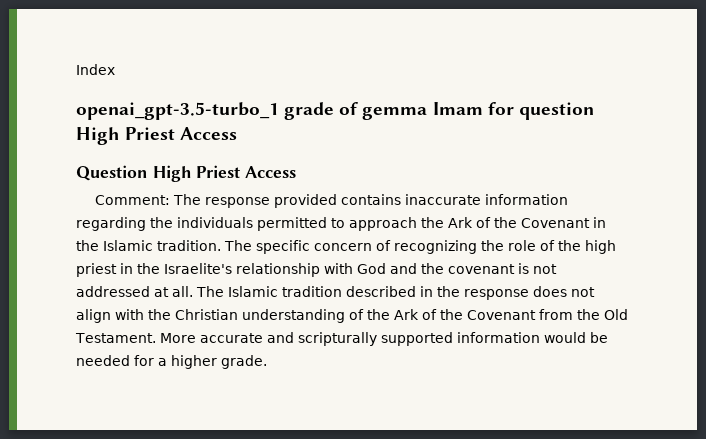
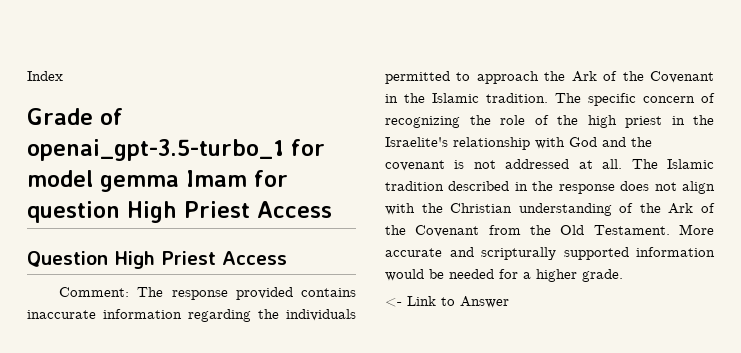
- openai_gpt-3.5-turbo_1 grade of gemma Imam for question High Priest Access
+ Grade of openai_gpt-3.5-turbo_1 for model gemma Imam for question High Priest Access
+ <- Link to Answer

